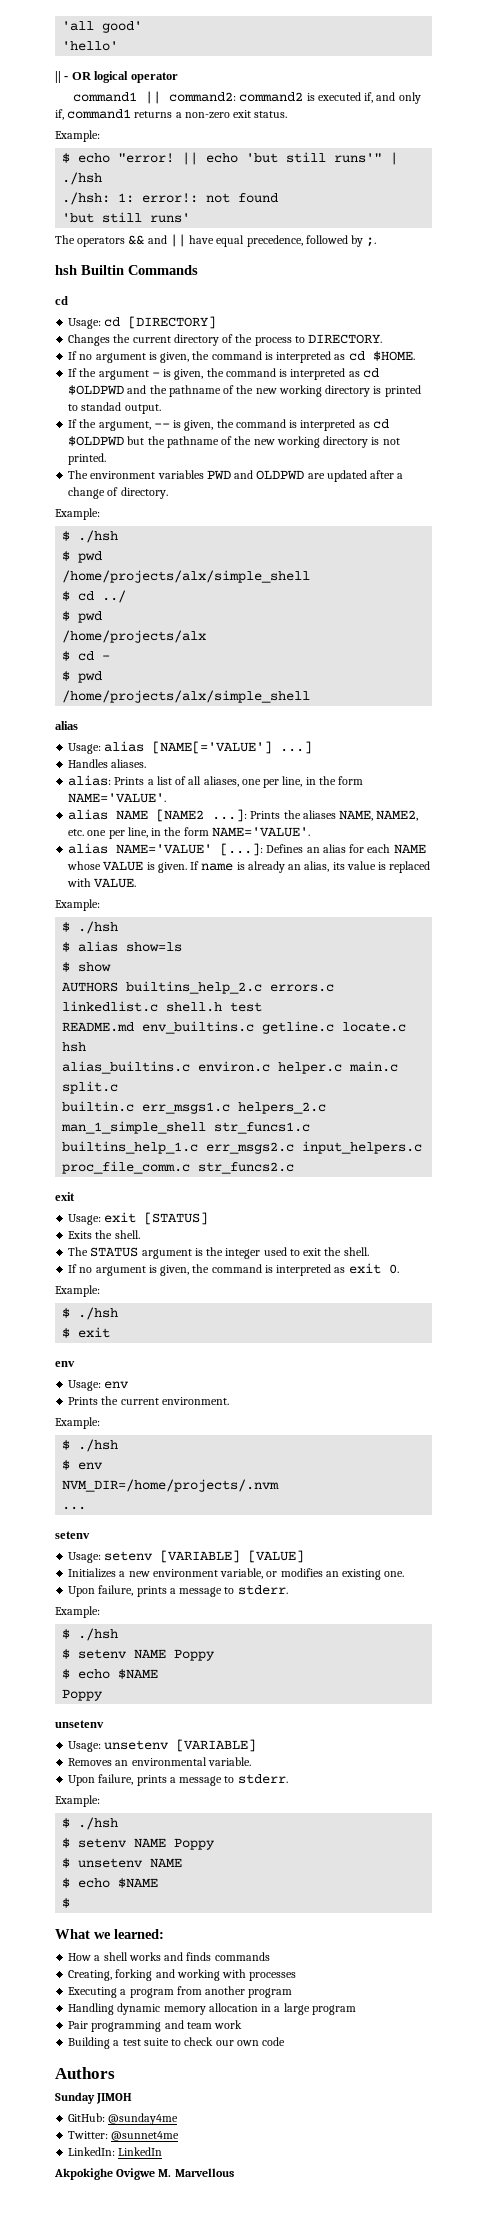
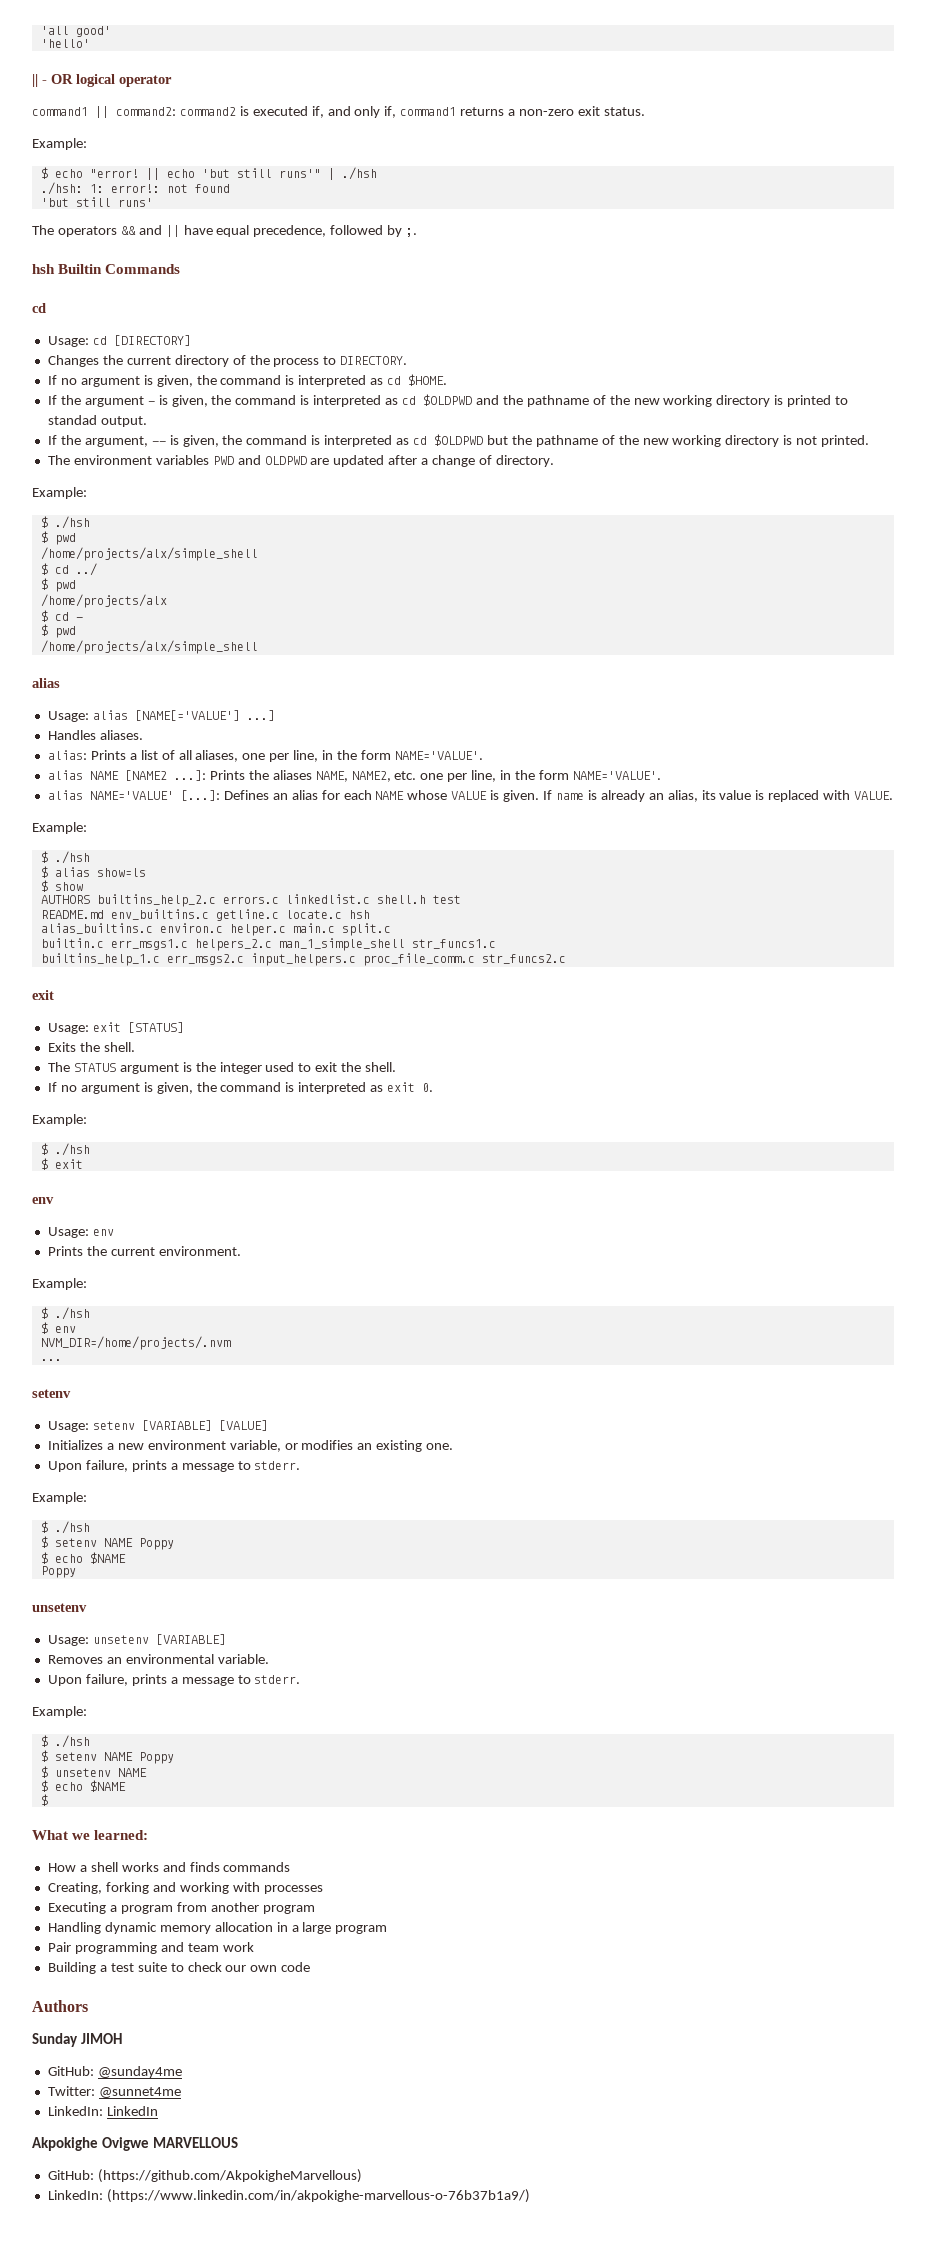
- Akpokighe Ovigwe M. Marvellous
+ Akpokighe Ovigwe MARVELLOUS
+ GitHub: (https://github.com/AkpokigheMarvellous)
+ LinkedIn: (https://www.linkedin.com/in/akpokighe-marvellous-o-76b37b1a9/)

